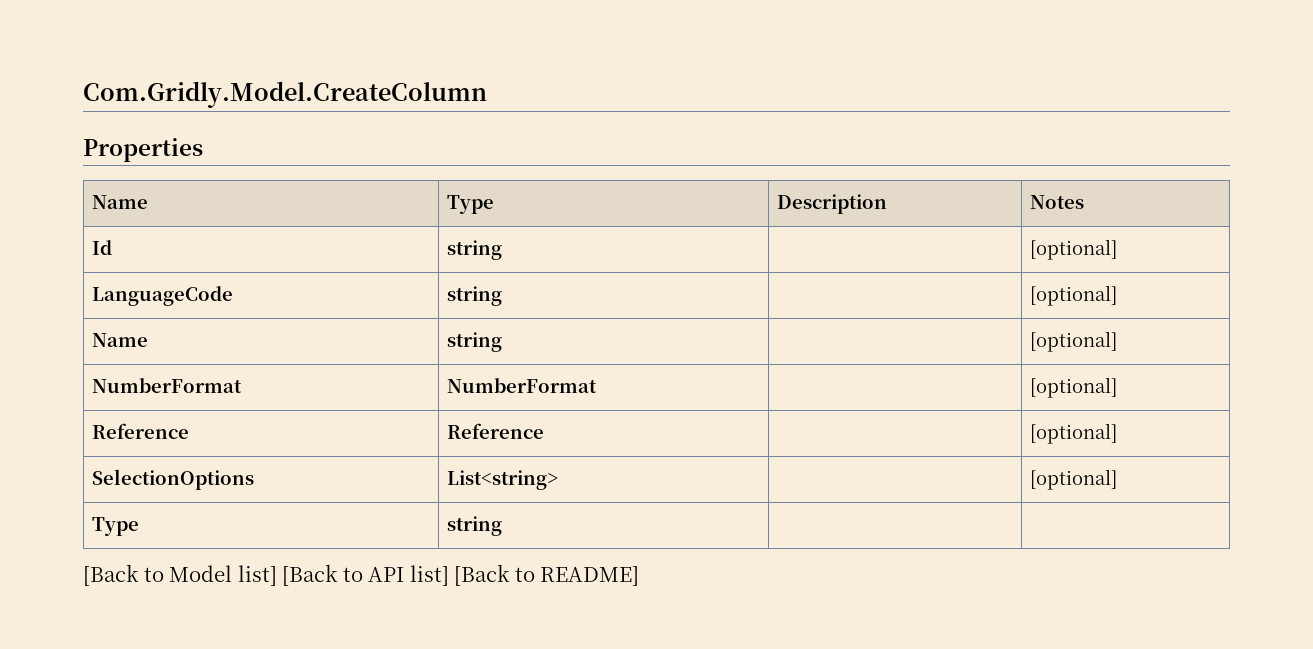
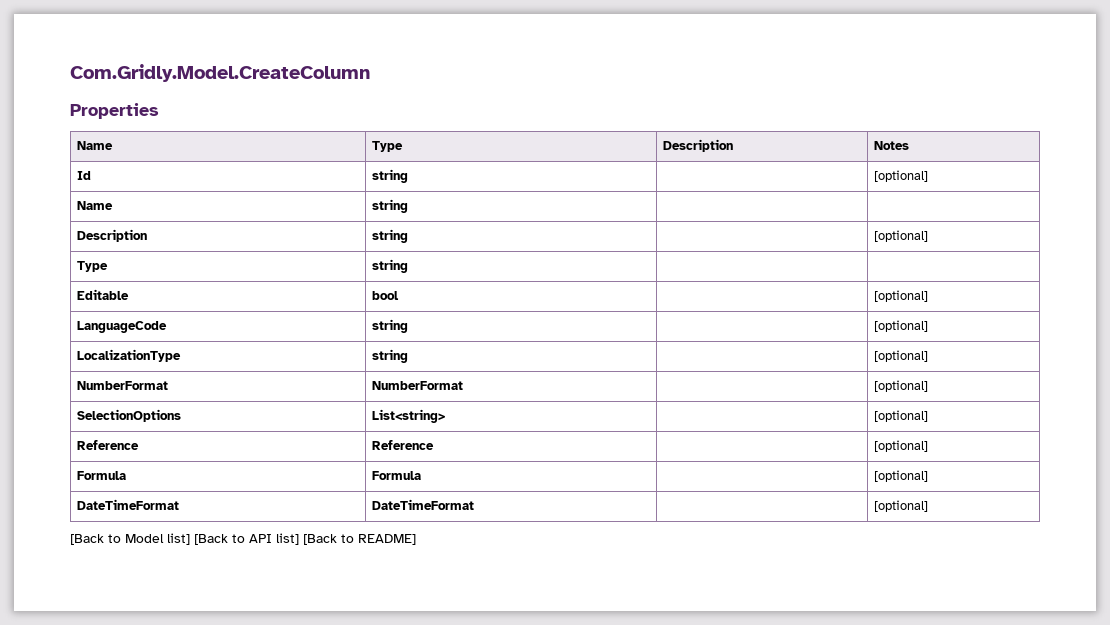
+ Name | string | |
+ Description | string | | [optional]
+ Type | string | |
+ Editable | bool | | [optional]
- Name | string | | [optional]
+ LocalizationType | string | | [optional]
+ SelectionOptions | List<string> | | [optional]
- SelectionOptions | List<string> | | [optional]
- Type | string | |
+ Formula | Formula | | [optional]
+ DateTimeFormat | DateTimeFormat | | [optional]

